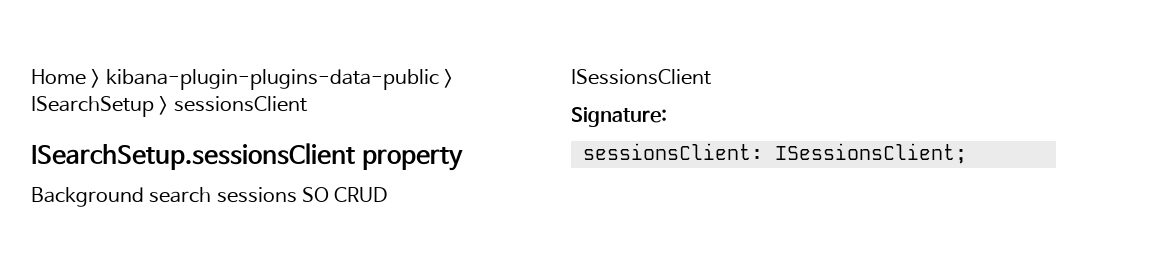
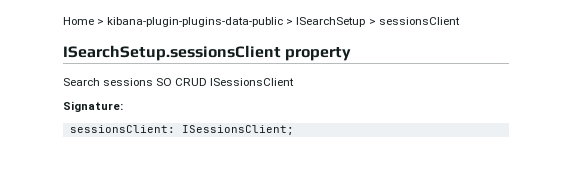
- Background search sessions SO CRUD ISessionsClient
+ Search sessions SO CRUD ISessionsClient

